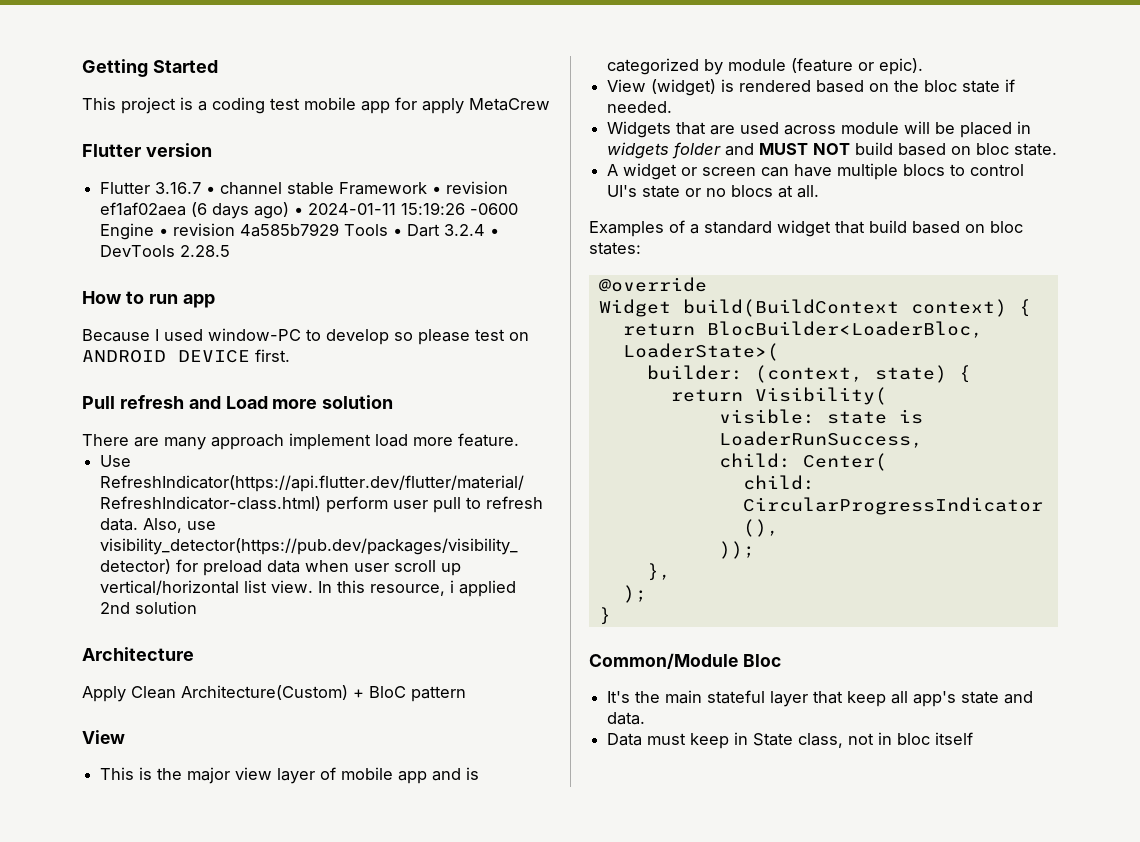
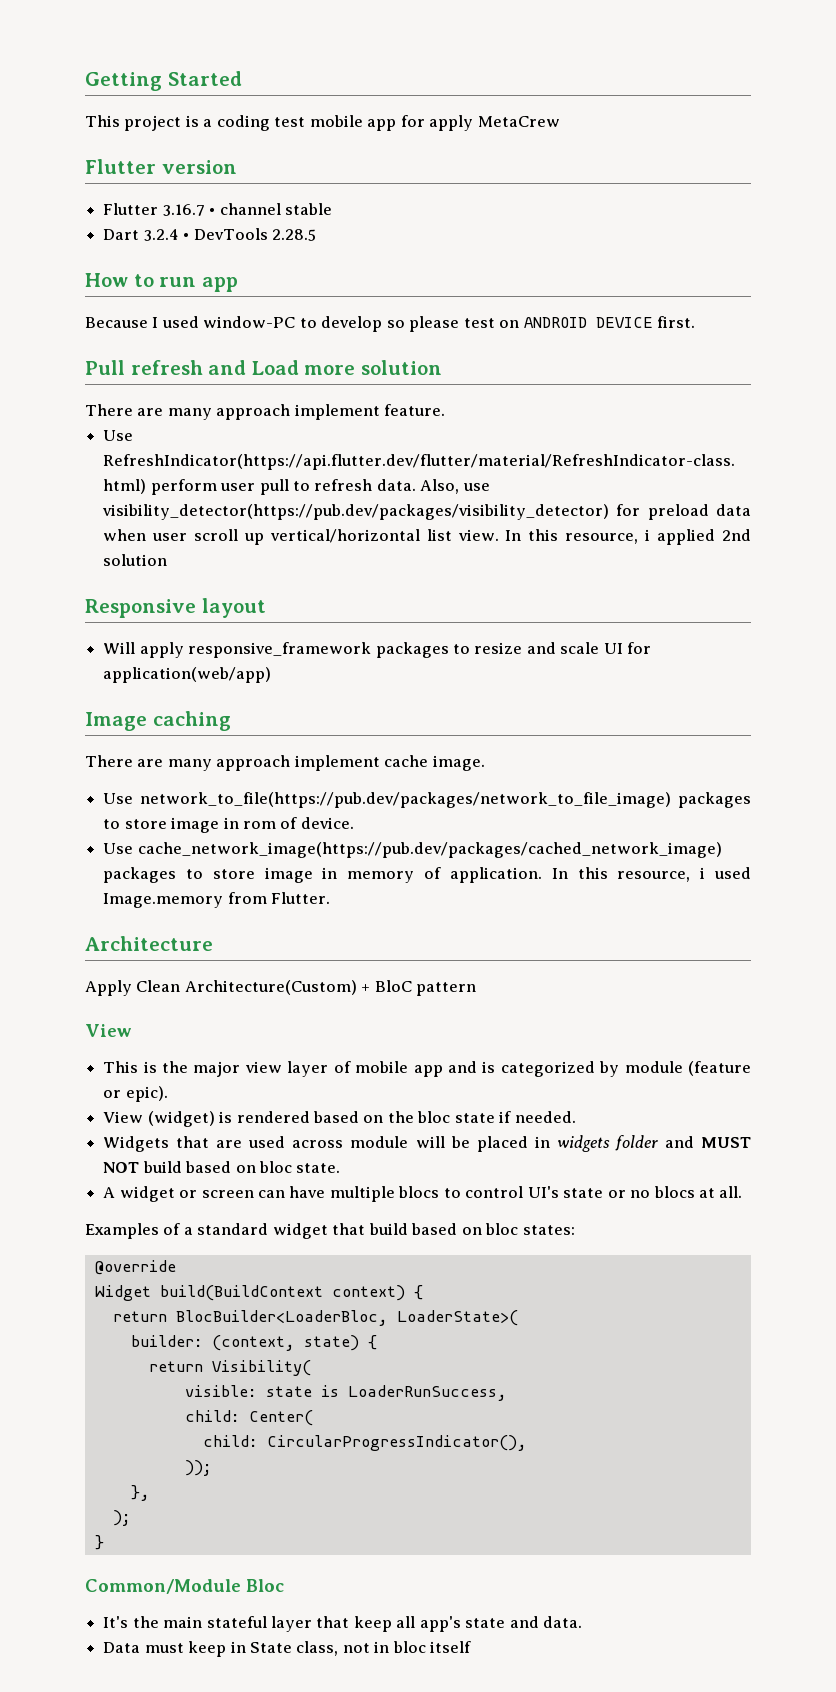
- Flutter 3.16.7 • channel stable Framework • revision ef1af02aea (6 days ago) • 2024-01-11 15:19:26 -0600 Engine • revision 4a585b7929 Tools • Dart 3.2.4 • DevTools 2.28.5
+ Flutter 3.16.7 • channel stable
+ Dart 3.2.4 • DevTools 2.28.5
- There are many approach implement load more feature.
+ There are many approach implement feature.
+ Responsive layout
+ Will apply responsive_framework packages to resize and scale UI for application(web/app)
+ Image caching
+ There are many approach implement cache image.
+ Use network_to_file(https://pub.dev/packages/network_to_file_image) packages to store image in rom of device.
+ Use cache_network_image(https://pub.dev/packages/cached_network_image) packages to store image in memory of application. In this resource, i used Image.memory from Flutter.

